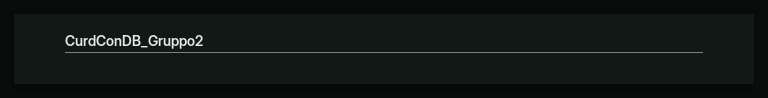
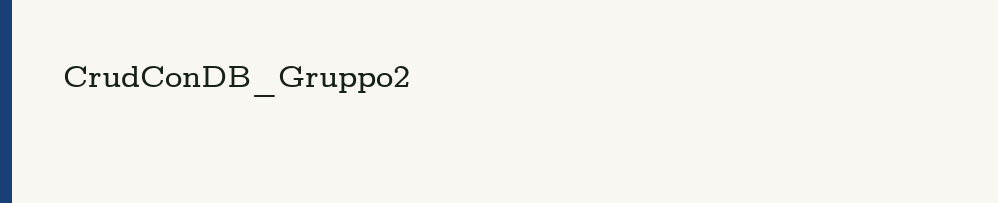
- CurdConDB_Gruppo2
+ CrudConDB_Gruppo2

